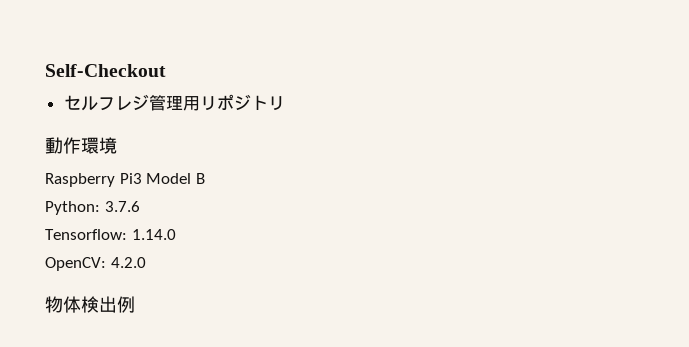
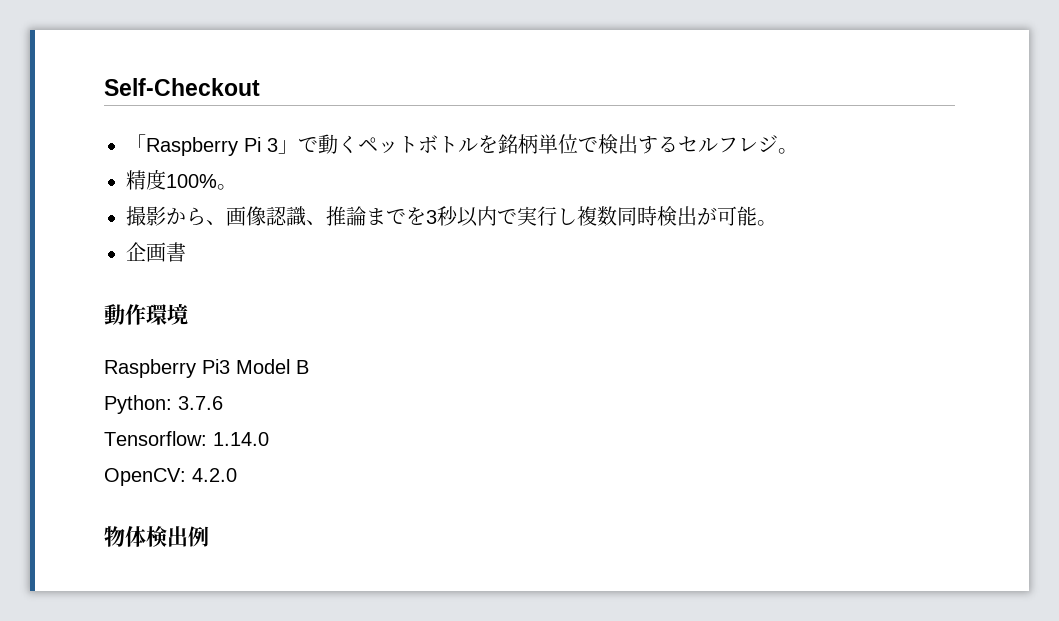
- セルフレジ管理用リポジトリ
+ 「Raspberry Pi 3」で動くペットボトルを銘柄単位で検出するセルフレジ。
+ 精度100%。
+ 撮影から、画像認識、推論までを3秒以内で実行し複数同時検出が可能。
+ 企画書

